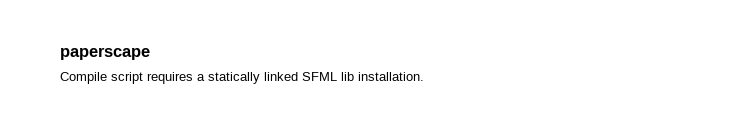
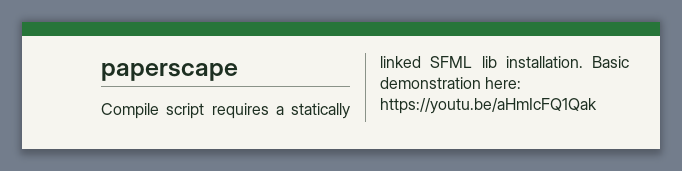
+ Basic demonstration here: https://youtu.be/aHmIcFQ1Qak

